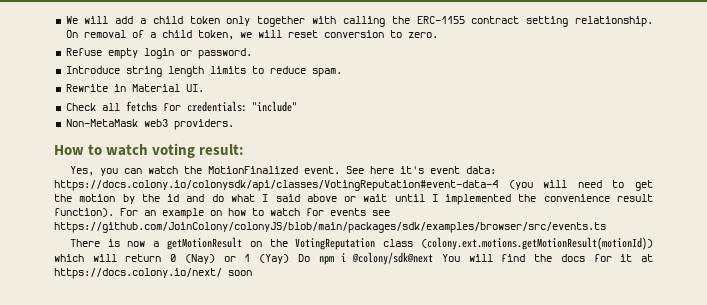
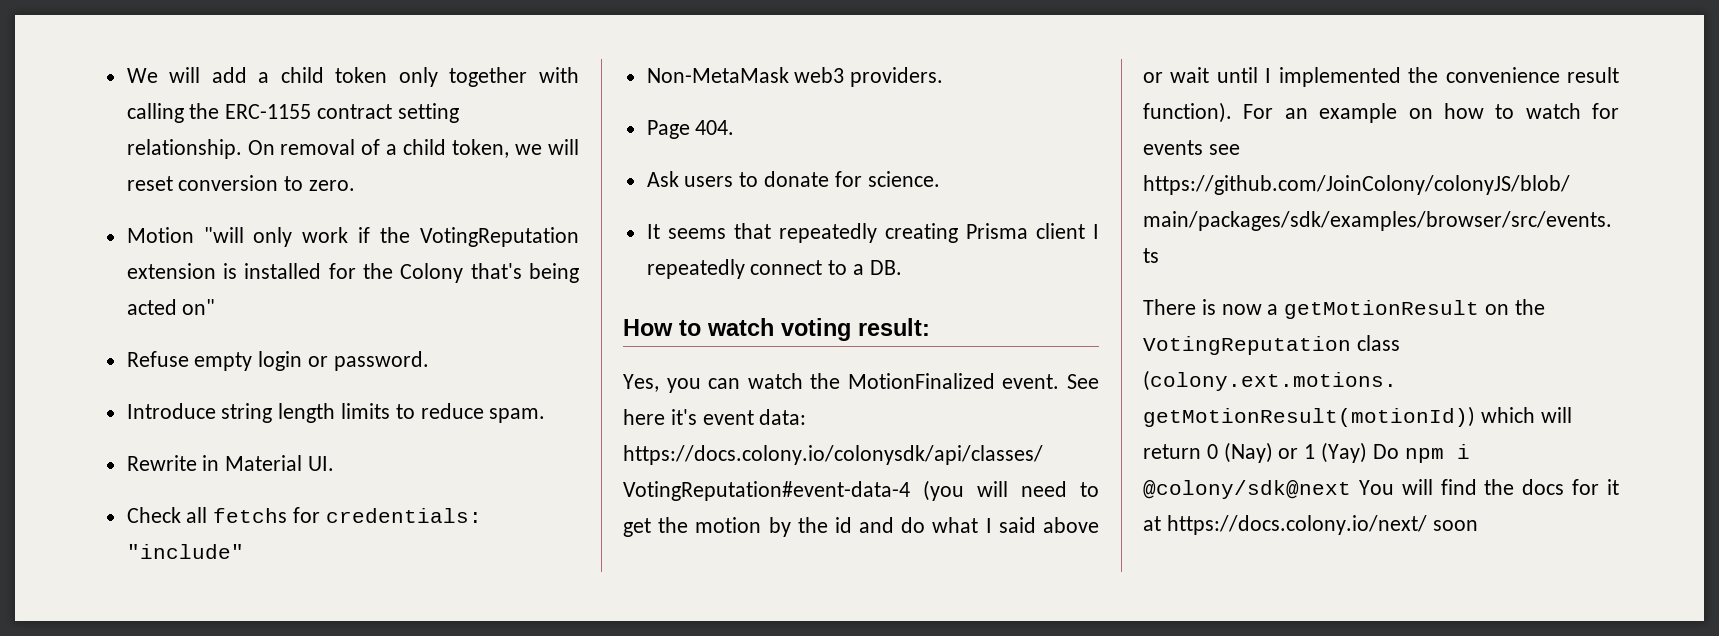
+ Motion "will only work if the VotingReputation extension is installed for the Colony that's being acted on"
+ Page 404.
+ Ask users to donate for science.
+ It seems that repeatedly creating Prisma client I repeatedly connect to a DB.

